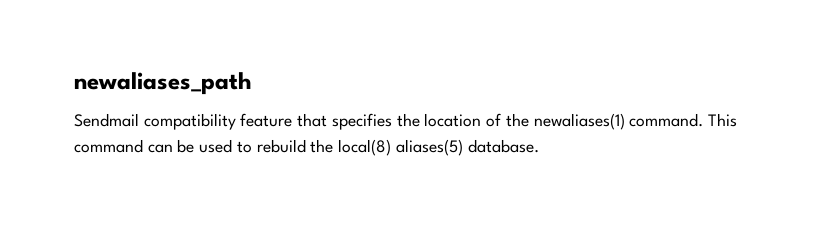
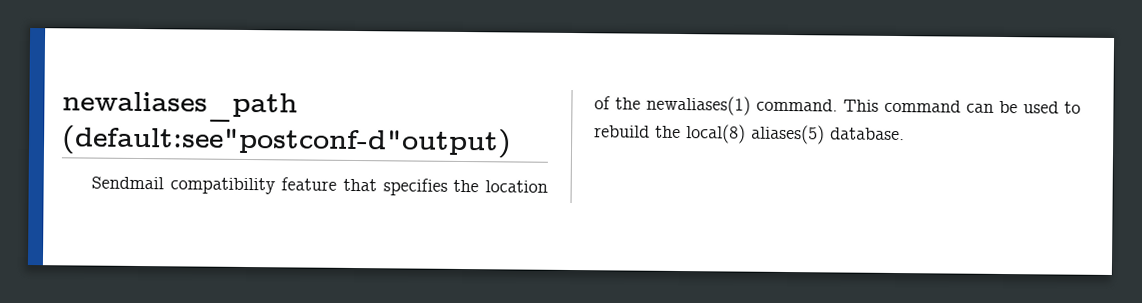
- newaliases_path
+ newaliases_path (default:see"postconf-d"output)

